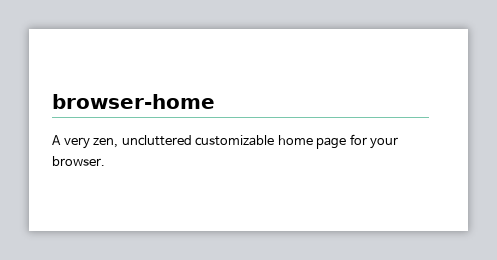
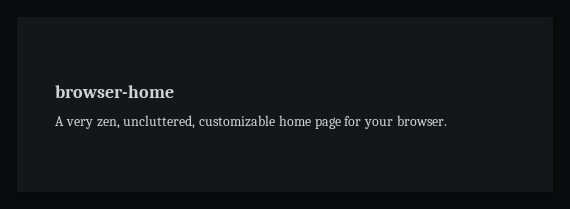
- A very zen, uncluttered customizable home page for your browser.
+ A very zen, uncluttered, customizable home page for your browser.

